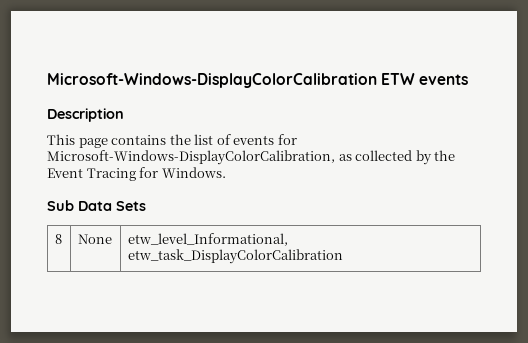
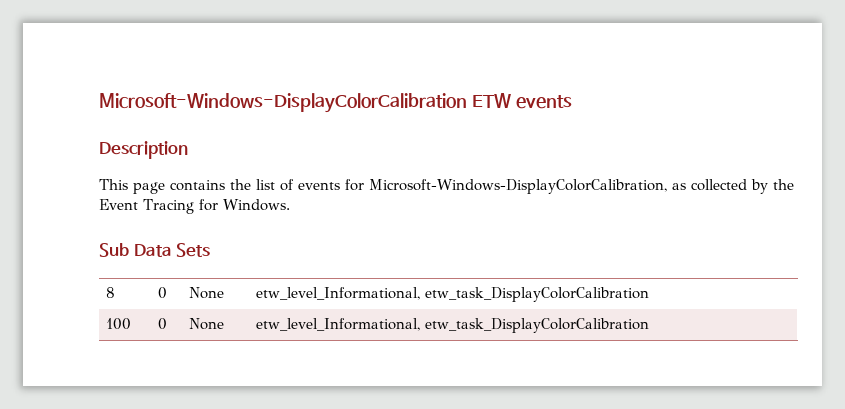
- 8 | None | etw_level_Informational, etw_task_DisplayColorCalibration
+ 8 | 0 | None | etw_level_Informational, etw_task_DisplayColorCalibration
+ 100 | 0 | None | etw_level_Informational, etw_task_DisplayColorCalibration

